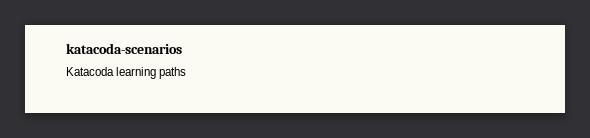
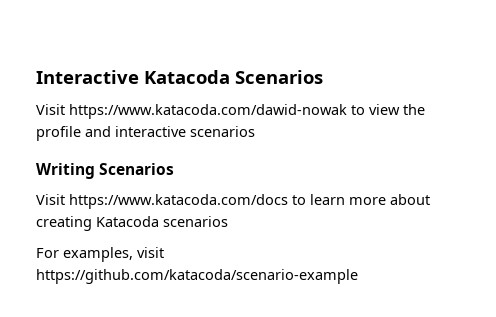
- katacoda-scenarios
- Katacoda learning paths
+ Interactive Katacoda Scenarios
+ Visit https://www.katacoda.com/dawid-nowak to view the profile and interactive scenarios
+ Writing Scenarios
+ Visit https://www.katacoda.com/docs to learn more about creating Katacoda scenarios
+ For examples, visit https://github.com/katacoda/scenario-example

